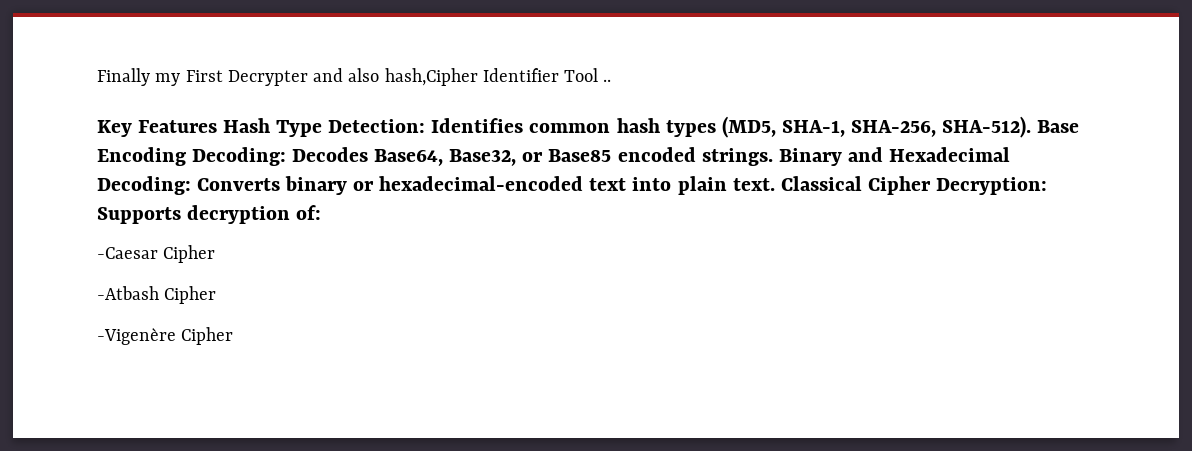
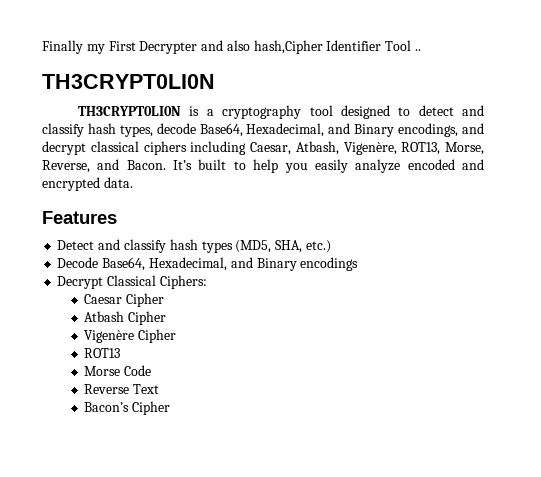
  Finally my First Decrypter and also hash,Cipher Identifier Tool ..
- Key Features Hash Type Detection: Identifies common hash types (MD5, SHA-1, SHA-256, SHA-512). Base Encoding Decoding: Decodes Base64, Base32, or Base85 encoded strings. Binary and Hexadecimal Decoding: Converts binary or hexadecimal-encoded text into plain text. Classical Cipher Decryption: Supports decryption of:
- -Caesar Cipher
- -Atbash Cipher
- -Vigenère Cipher
+ TH3CRYPT0LI0N
+ TH3CRYPT0LI0N is a cryptography tool designed to detect and classify hash types, decode Base64, Hexadecimal, and Binary encodings, and decrypt classical ciphers including Caesar, Atbash, Vigenère, ROT13, Morse, Reverse, and Bacon. It’s built to help you easily analyze encoded and encrypted data.
+ Features
+ Detect and classify hash types (MD5, SHA, etc.)
+ Decode Base64, Hexadecimal, and Binary encodings
+ Decrypt Classical Ciphers:
+ Caesar Cipher
+ Atbash Cipher
+ Vigenère Cipher
+ ROT13
+ Morse Code
+ Reverse Text
+ Bacon’s Cipher

